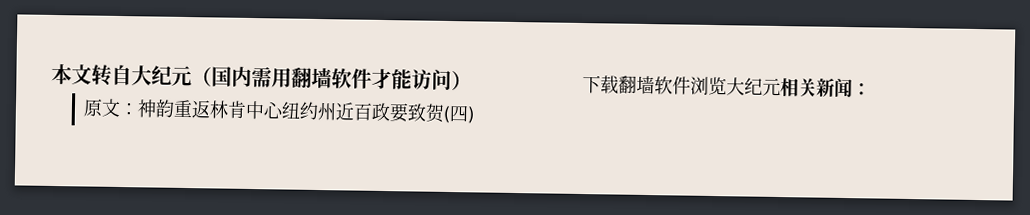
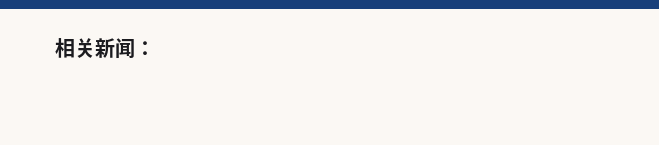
- 本文转自大纪元（国内需用翻墙软件才能访问）
- 原文：神韵重返林肯中心纽约州近百政要致贺(四)
- 下载翻墙软件浏览大纪元相关新闻：
+ 相关新闻：

